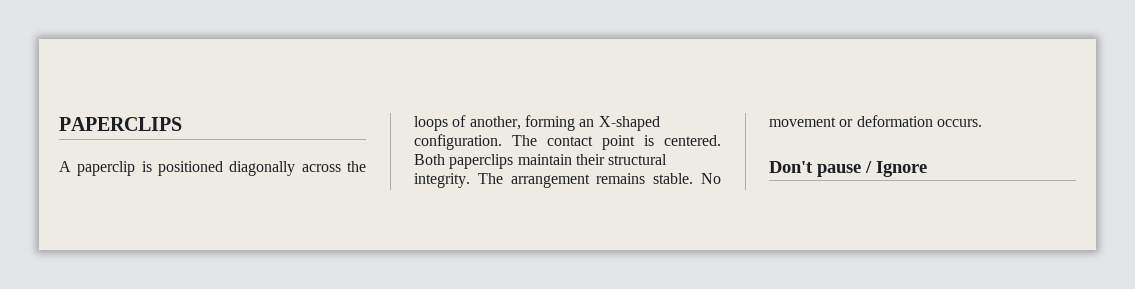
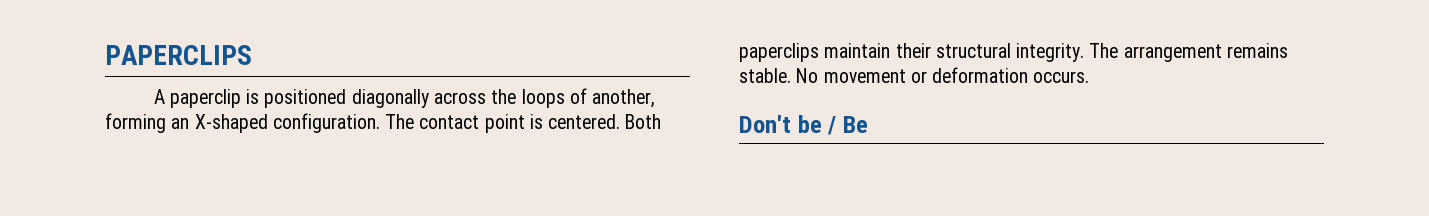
- Don't pause / Ignore
+ Don't be / Be

